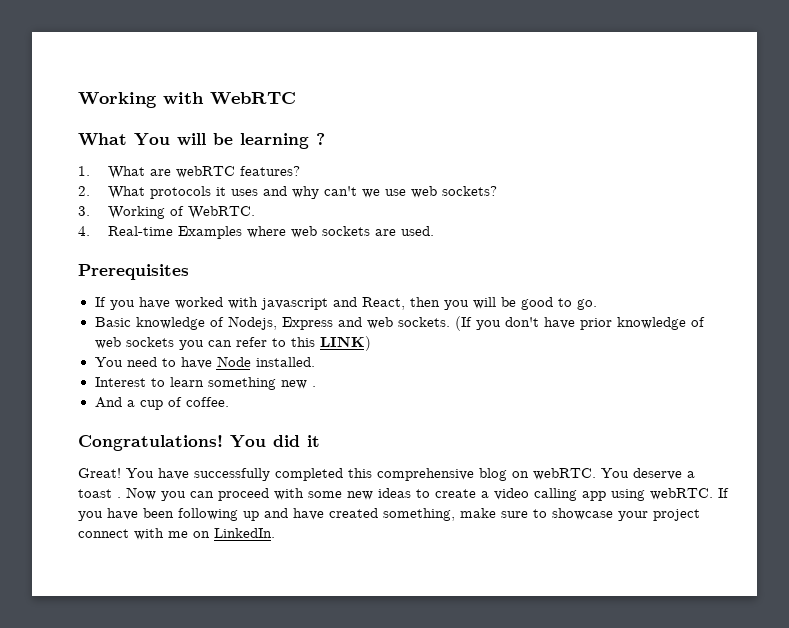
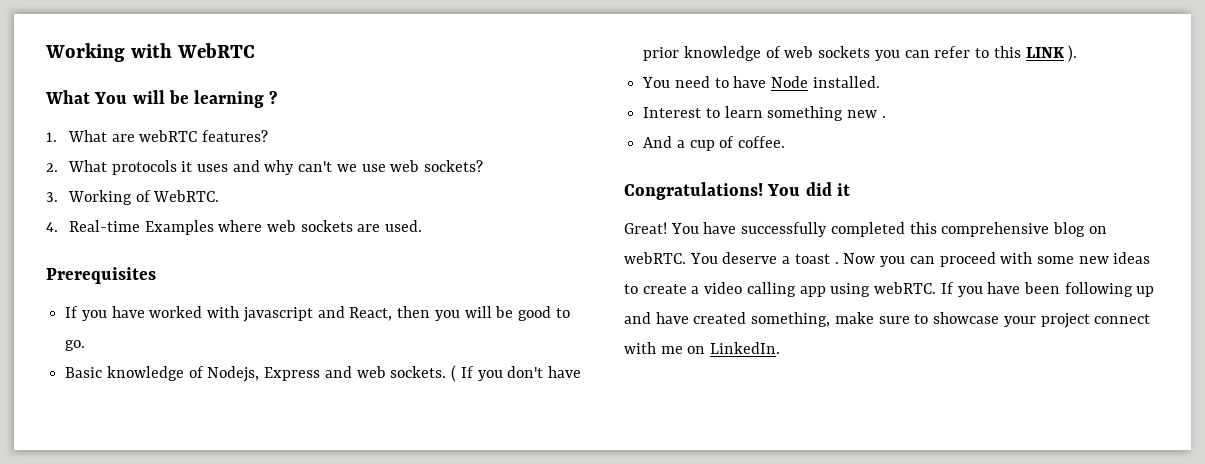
- (If you don't have prior knowledge of web sockets you can refer to this LINK)
+ ( If you don't have prior knowledge of web sockets you can refer to this LINK ).

